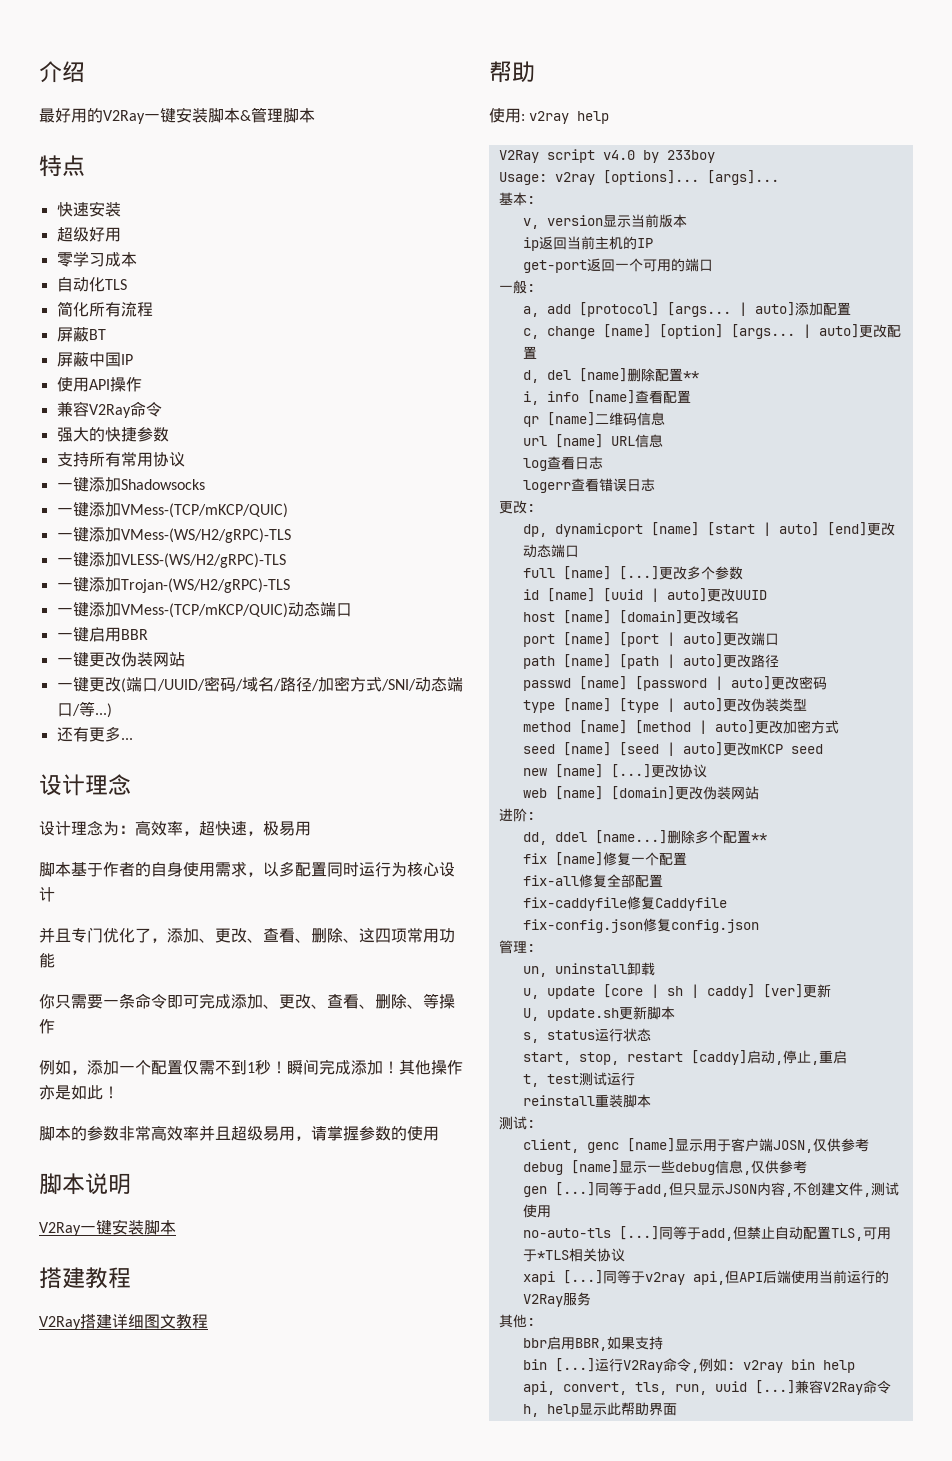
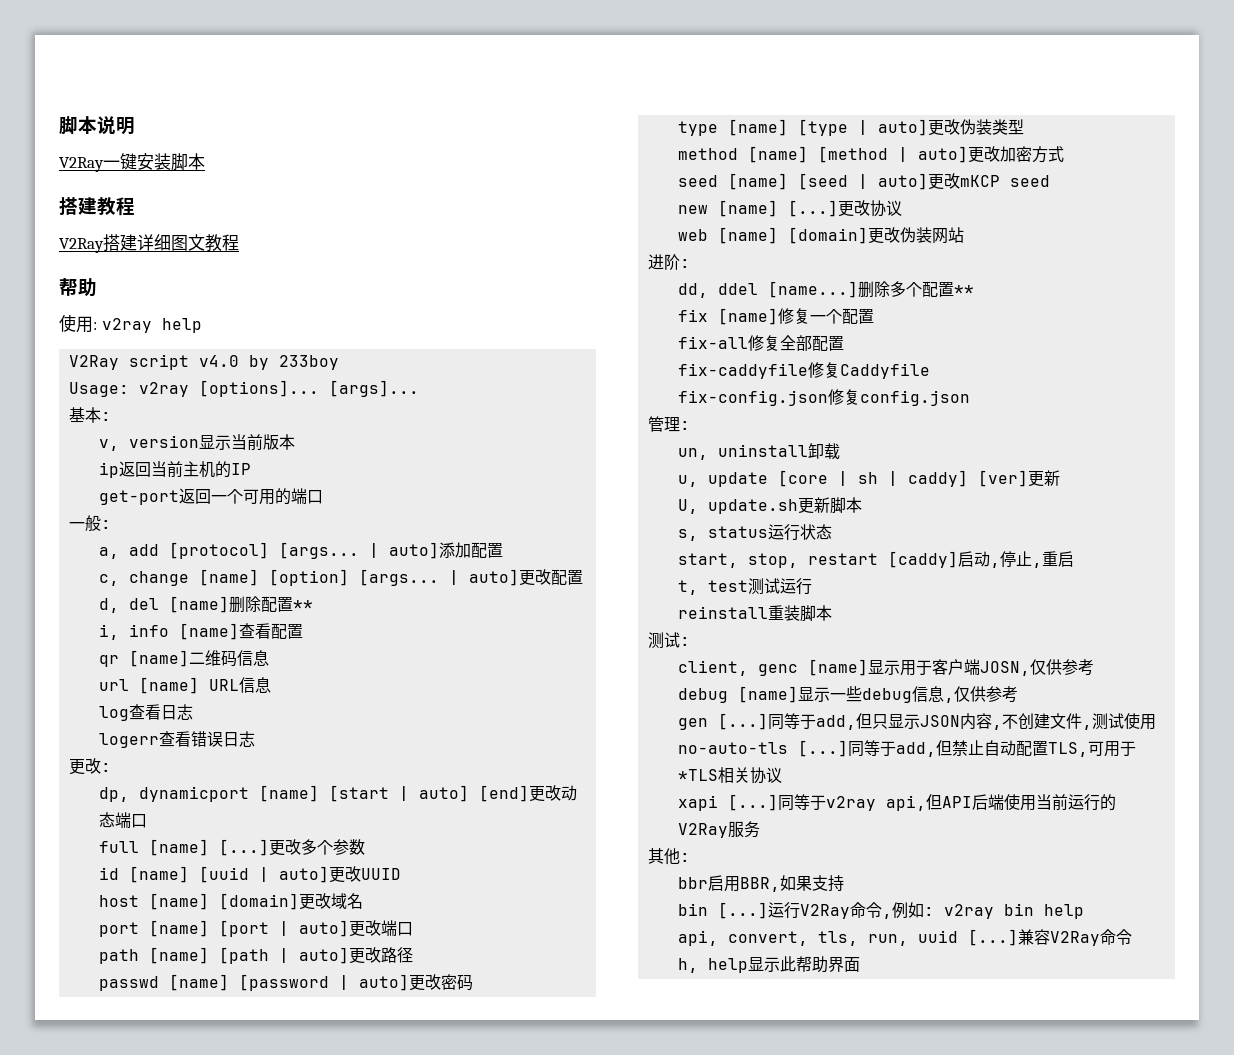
- 介绍
- 最好用的V2Ray一键安装脚本&管理脚本
- 特点
- 快速安装
- 超级好用
- 零学习成本
- 自动化TLS
- 简化所有流程
- 屏蔽BT
- 屏蔽中国IP
- 使用API操作
- 兼容V2Ray命令
- 强大的快捷参数
- 支持所有常用协议
- 一键添加Shadowsocks
- 一键添加VMess-(TCP/mKCP/QUIC)
- 一键添加VMess-(WS/H2/gRPC)-TLS
- 一键添加VLESS-(WS/H2/gRPC)-TLS
- 一键添加Trojan-(WS/H2/gRPC)-TLS
- 一键添加VMess-(TCP/mKCP/QUIC)动态端口
- 一键启用BBR
- 一键更改伪装网站
- 一键更改(端口/UUID/密码/域名/路径/加密方式/SNI/动态端口/等...)
- 还有更多...
- 设计理念
- 设计理念为：高效率，超快速，极易用
- 脚本基于作者的自身使用需求，以多配置同时运行为核心设计
- 并且专门优化了，添加、更改、查看、删除、这四项常用功能
- 你只需要一条命令即可完成添加、更改、查看、删除、等操作
- 例如，添加一个配置仅需不到1秒！瞬间完成添加！其他操作亦是如此！
- 脚本的参数非常高效率并且超级易用，请掌握参数的使用

